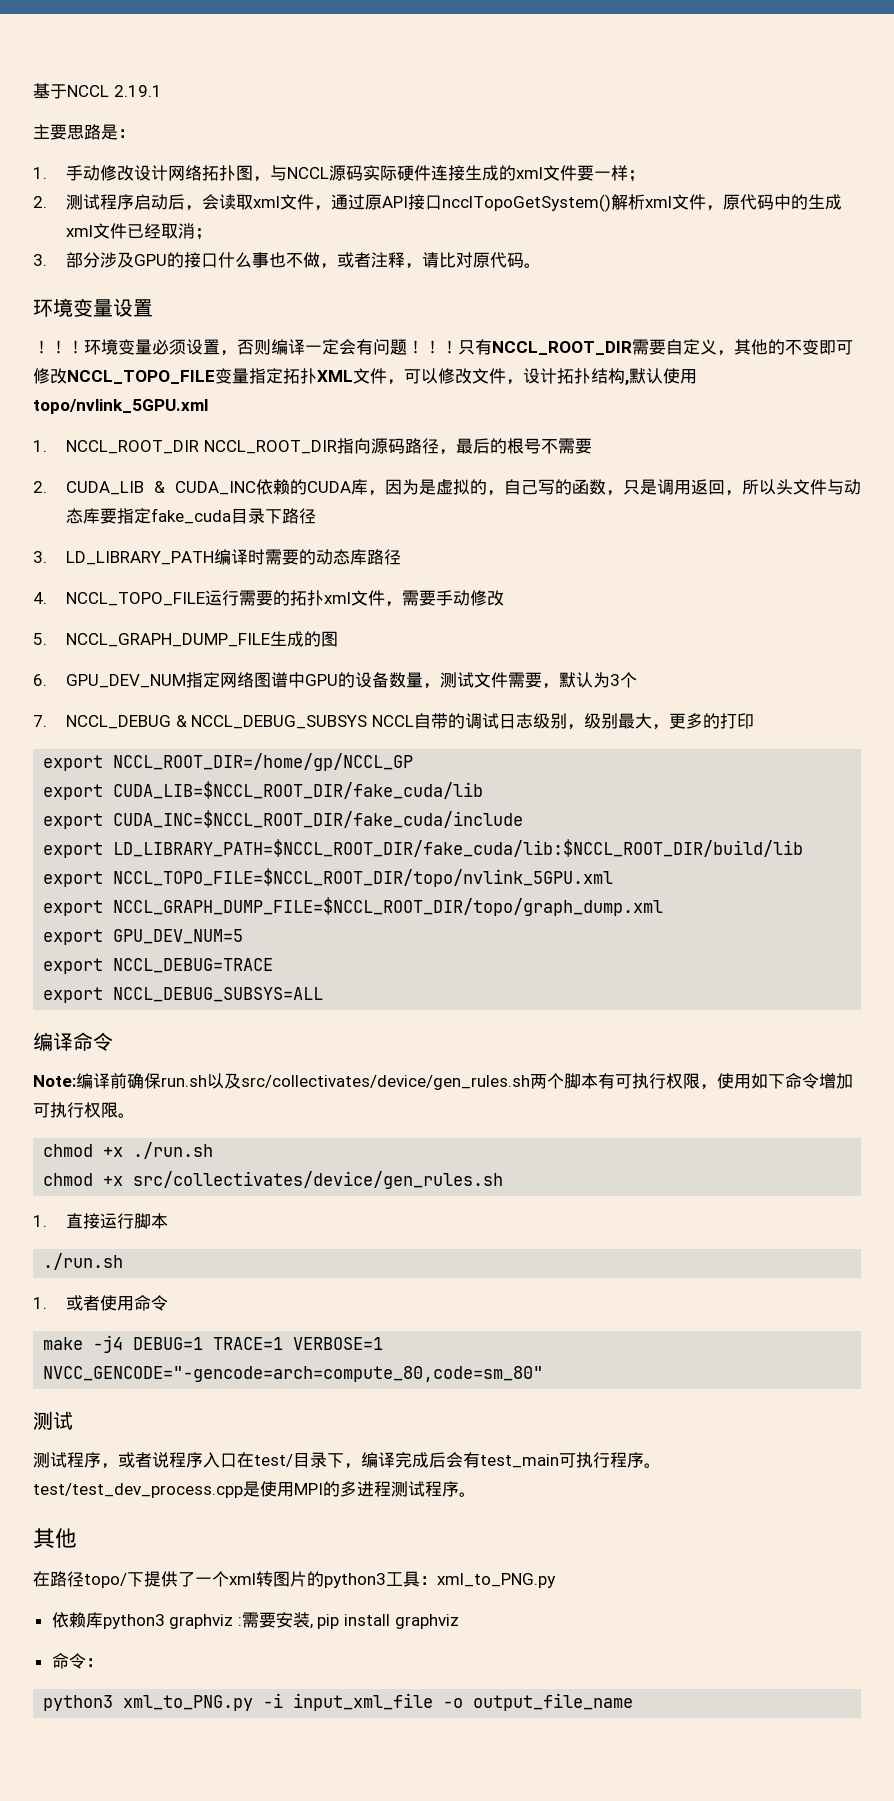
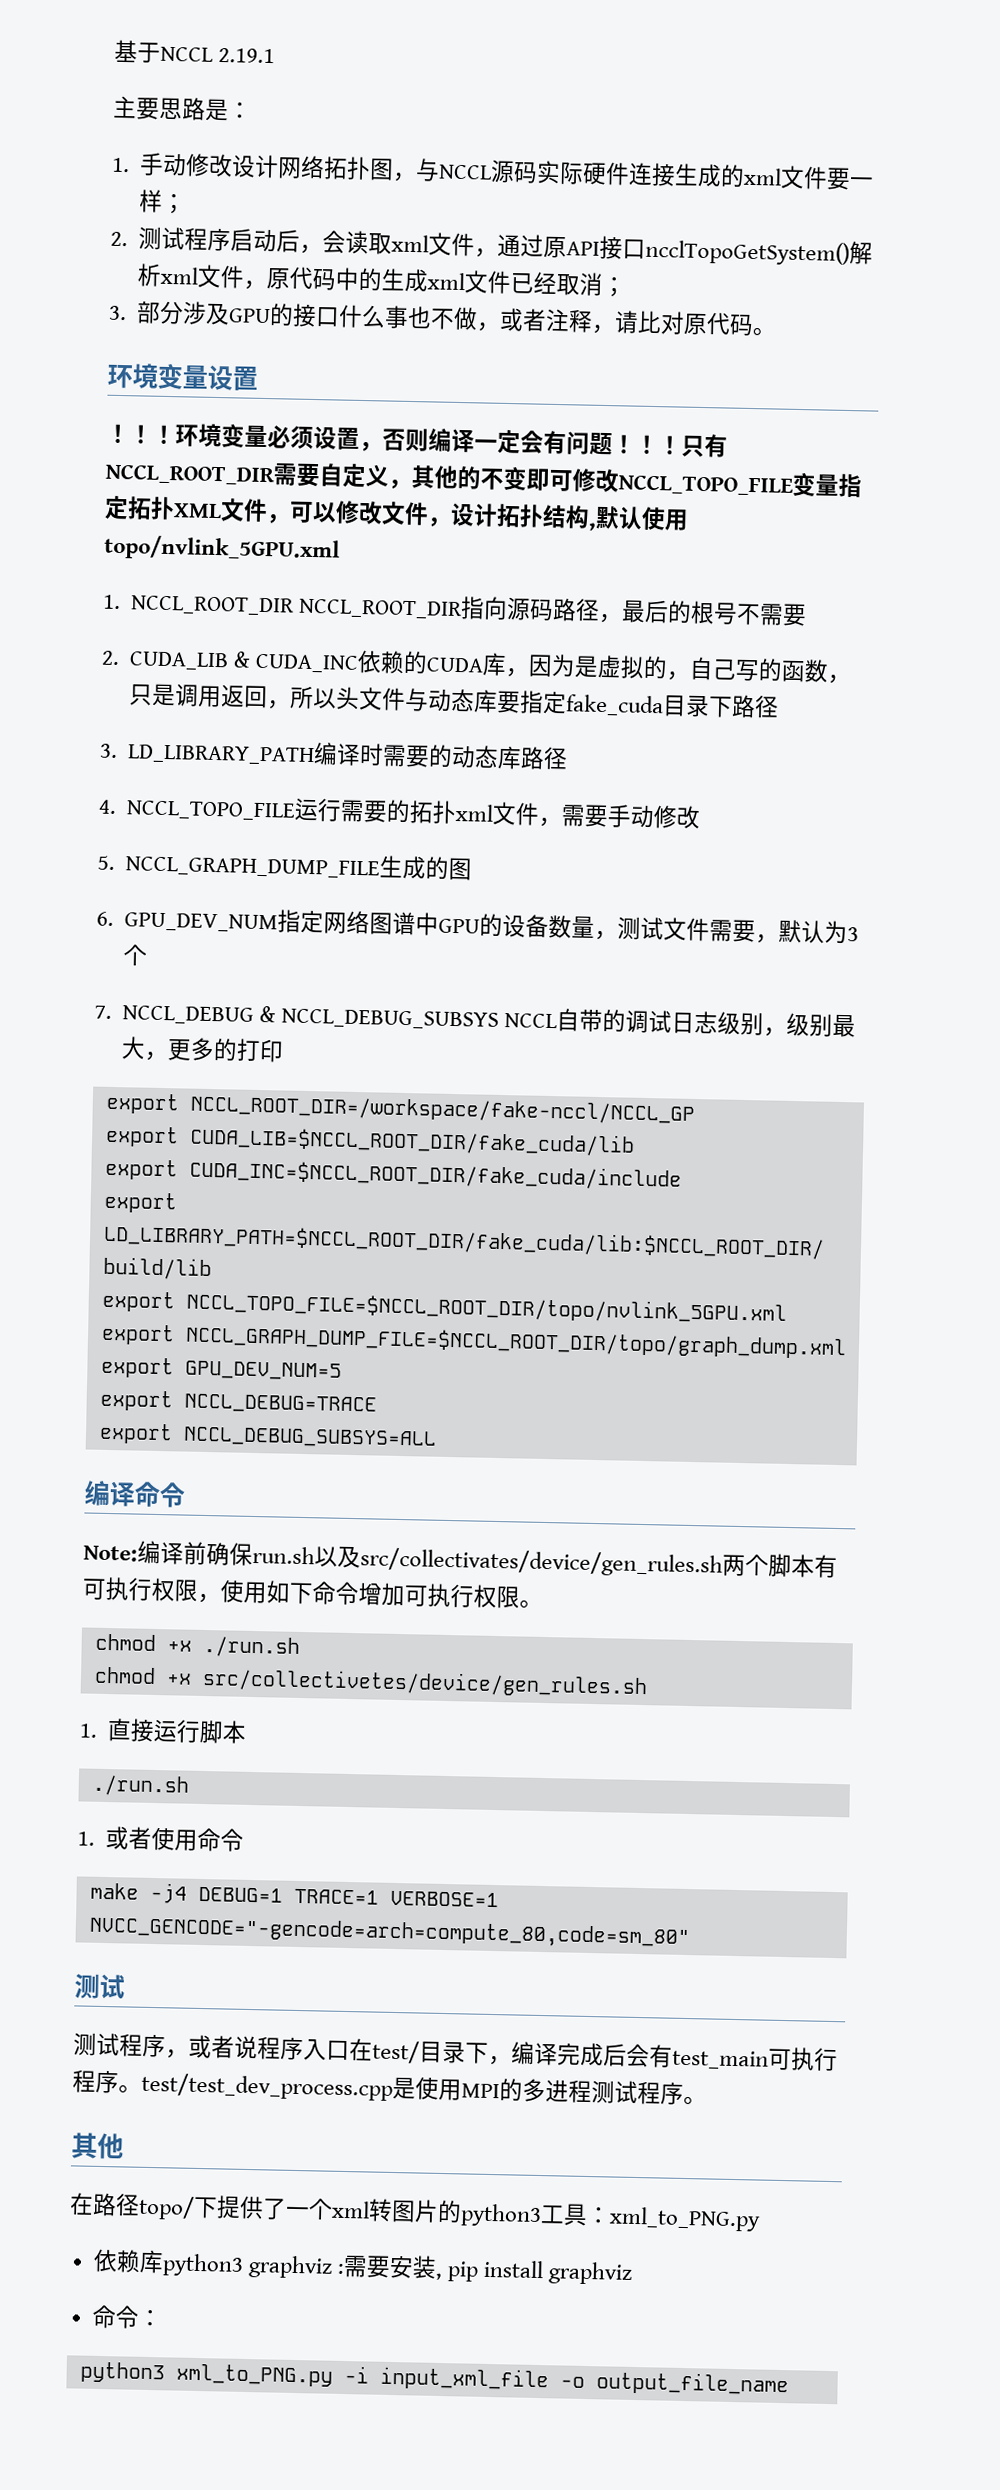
- export NCCL_ROOT_DIR=/home/gp/NCCL_GP
+ export NCCL_ROOT_DIR=/workspace/fake-nccl/NCCL_GP
- chmod +x src/collectivates/device/gen_rules.sh
+ chmod +x src/collectivetes/device/gen_rules.sh

